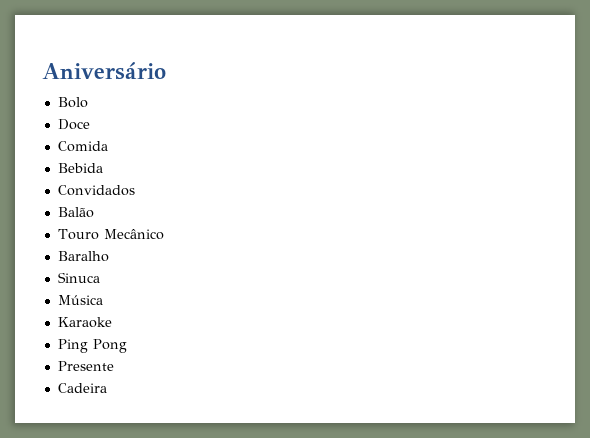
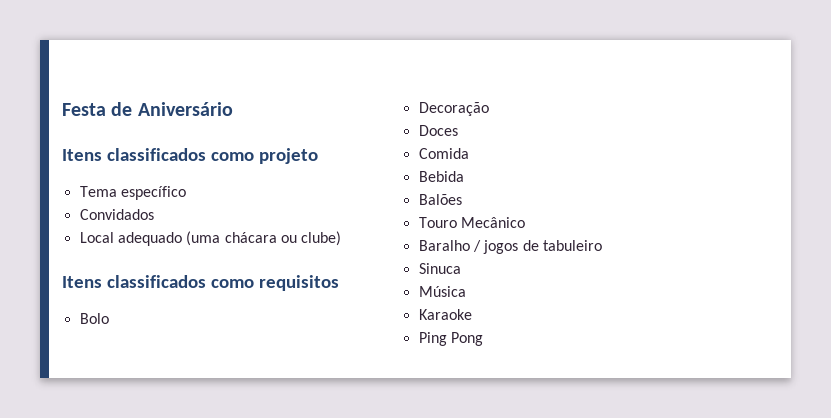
- Aniversário
+ Festa de Aniversário
+ Itens classificados como projeto
+ Tema específico
+ Convidados
+ Local adequado (uma chácara ou clube)
+ Itens classificados como requisitos
- Doce
+ Decoração
+ Doces
- Convidados
- Balão
+ Balões
- Baralho
+ Baralho / jogos de tabuleiro
- Presente
- Cadeira

